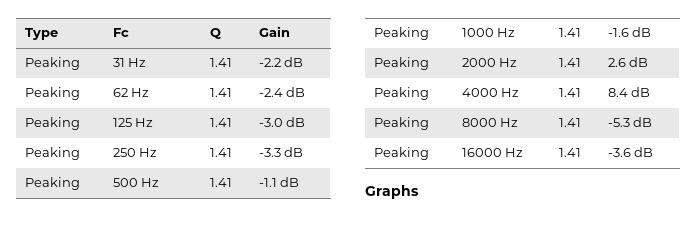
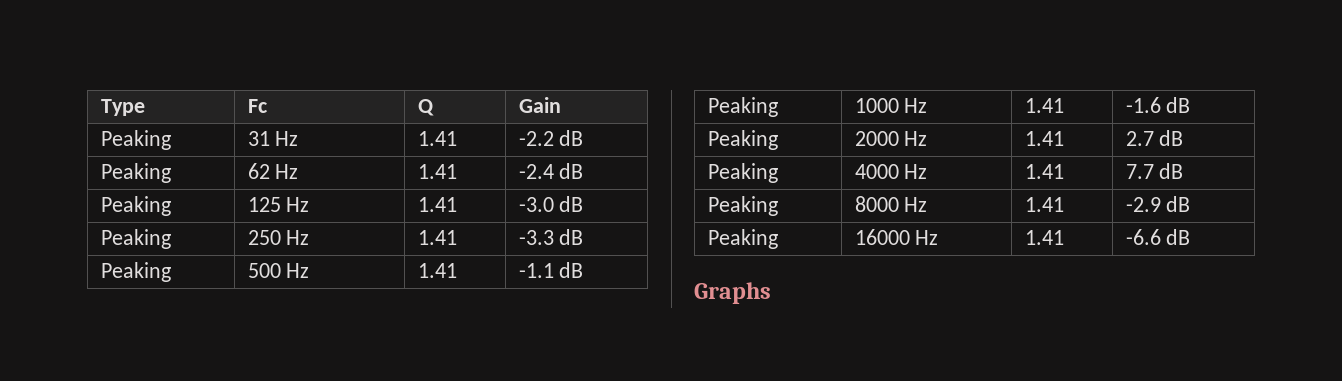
- Peaking | 2000 Hz | 1.41 | 2.6 dB
+ Peaking | 2000 Hz | 1.41 | 2.7 dB
- Peaking | 4000 Hz | 1.41 | 8.4 dB
+ Peaking | 4000 Hz | 1.41 | 7.7 dB
- Peaking | 8000 Hz | 1.41 | -5.3 dB
+ Peaking | 8000 Hz | 1.41 | -2.9 dB
- Peaking | 16000 Hz | 1.41 | -3.6 dB
+ Peaking | 16000 Hz | 1.41 | -6.6 dB

